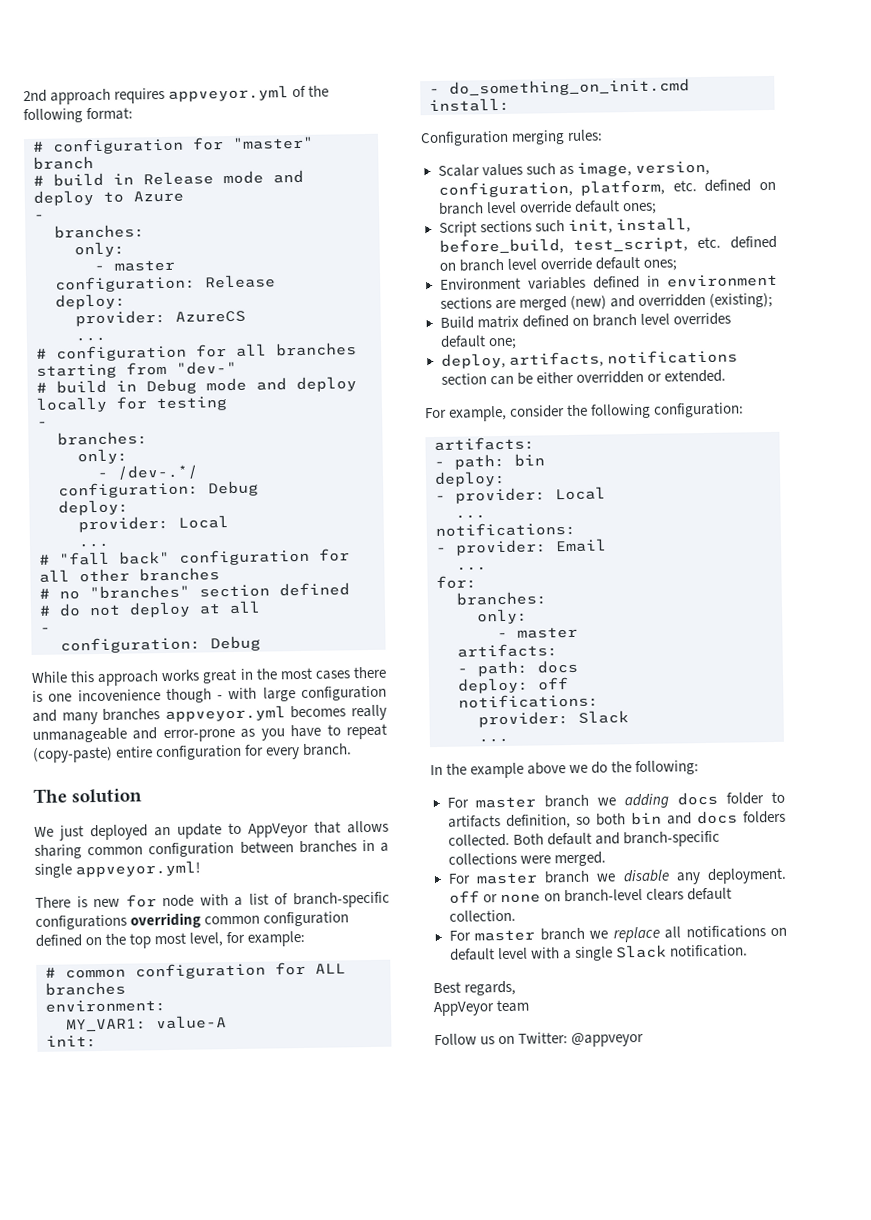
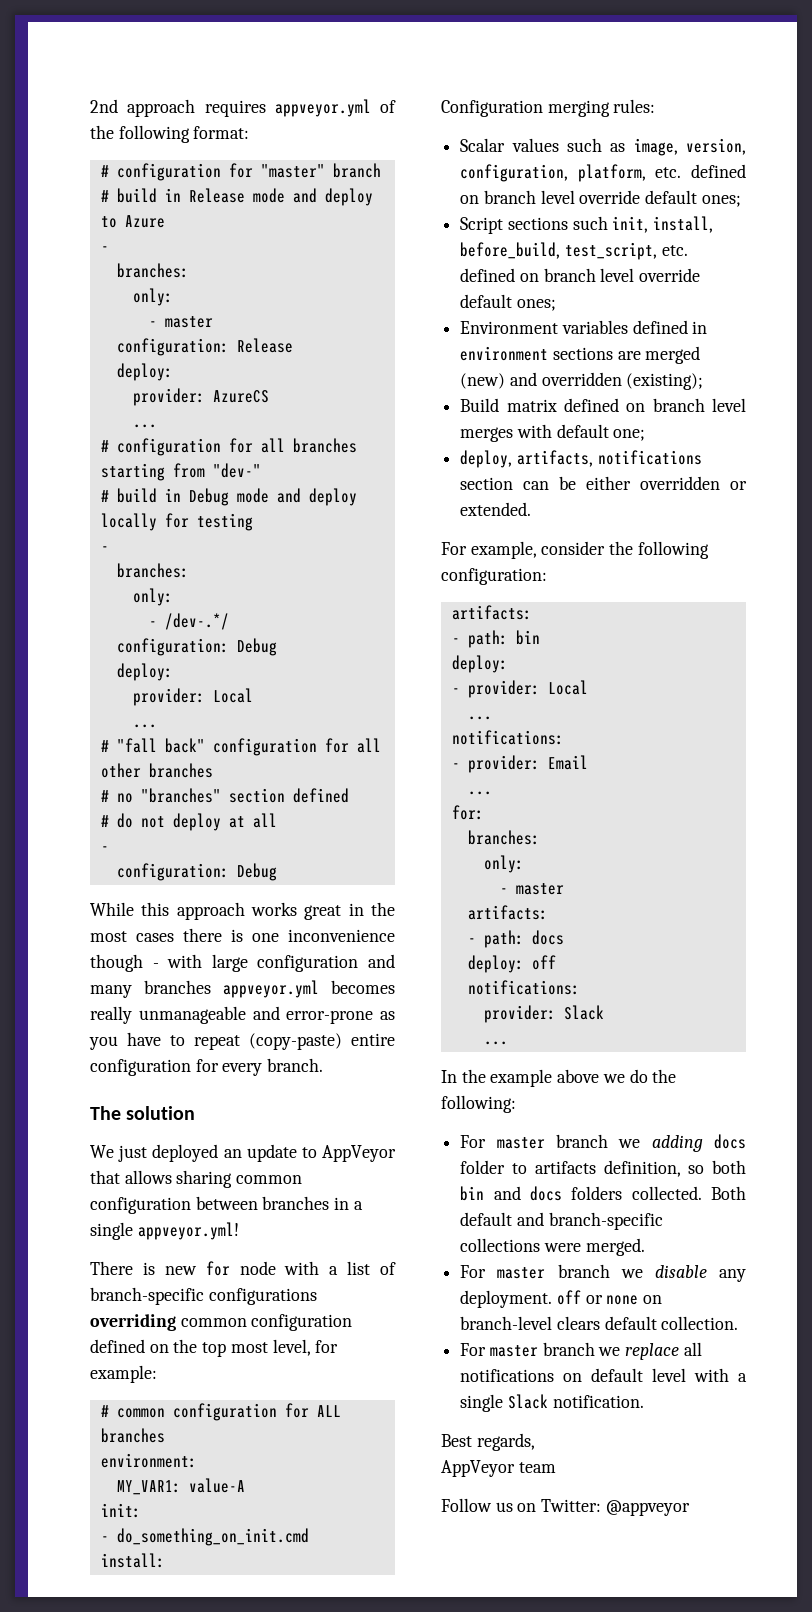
- While this approach works great in the most cases there is one incovenience though - with large configuration and many branches appveyor.yml becomes really unmanageable and error-prone as you have to repeat (copy-paste) entire configuration for every branch.
+ While this approach works great in the most cases there is one inconvenience though - with large configuration and many branches appveyor.yml becomes really unmanageable and error-prone as you have to repeat (copy-paste) entire configuration for every branch.
- Build matrix defined on branch level overrides default one;
+ Build matrix defined on branch level merges with default one;

